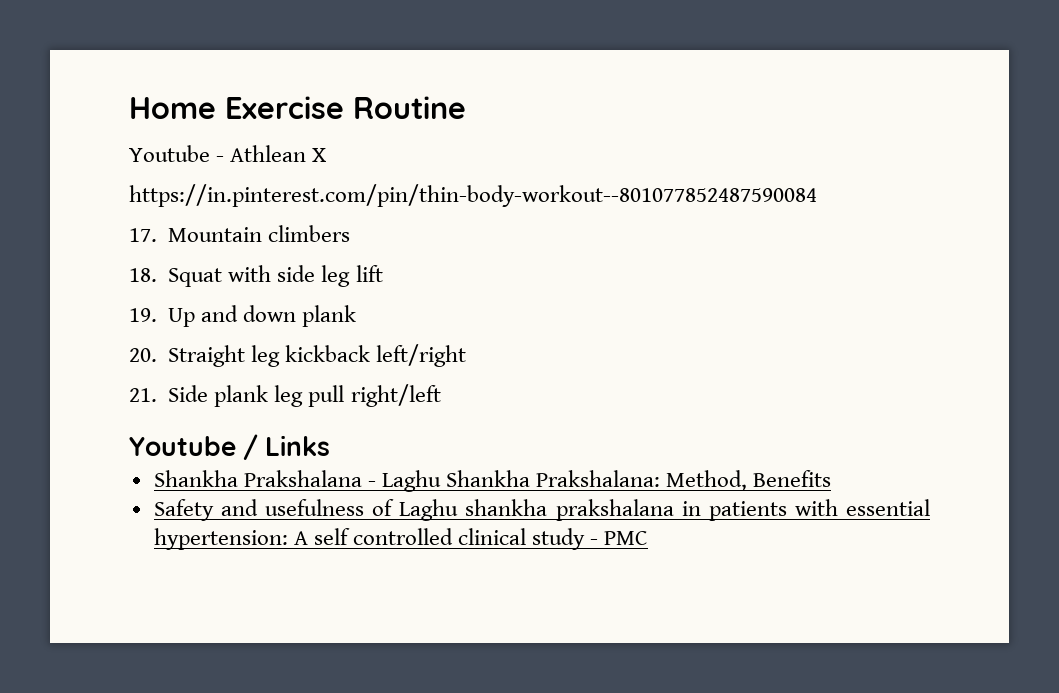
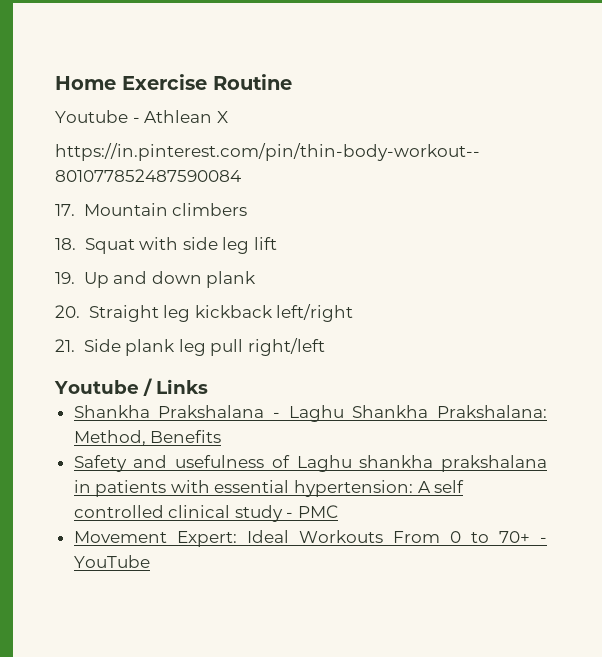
+ Movement Expert: Ideal Workouts From 0 to 70+ - YouTube

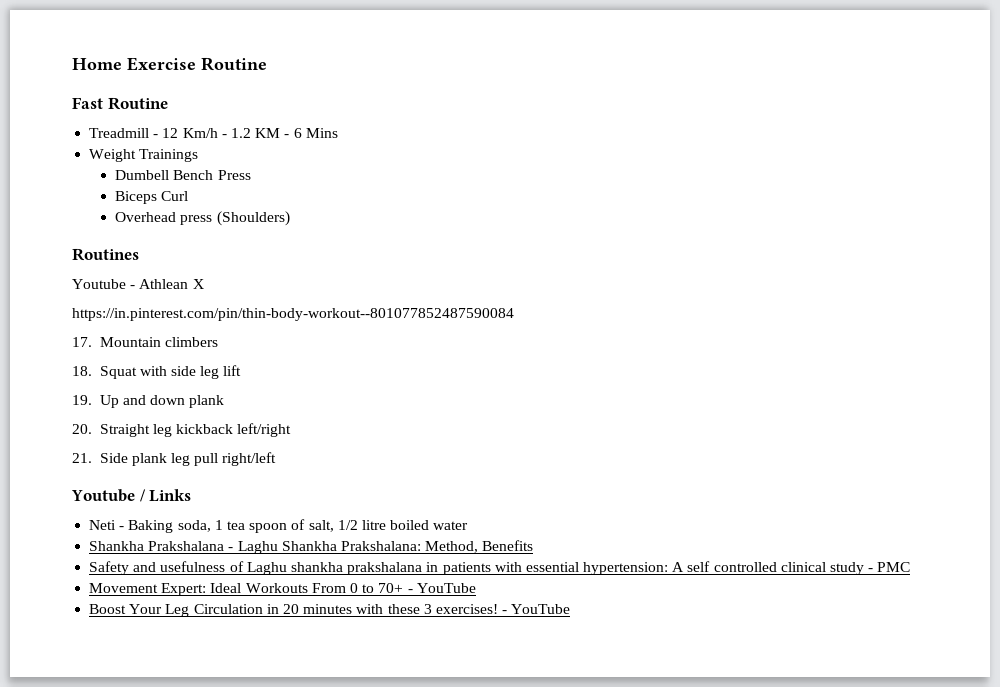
+ Fast Routine
+ Treadmill - 12 Km/h - 1.2 KM - 6 Mins
+ Weight Trainings
+ Dumbell Bench Press
+ Biceps Curl
+ Overhead press (Shoulders)
+ Routines
+ Neti - Baking soda, 1 tea spoon of salt, 1/2 litre boiled water
+ Boost Your Leg Circulation in 20 minutes with these 3 exercises! - YouTube

